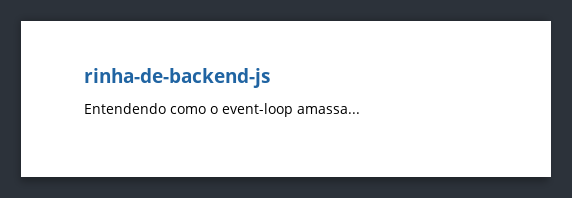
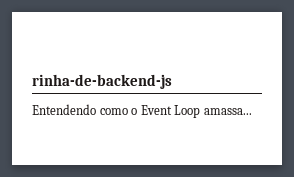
- Entendendo como o event-loop amassa...
+ Entendendo como o Event Loop amassa...

